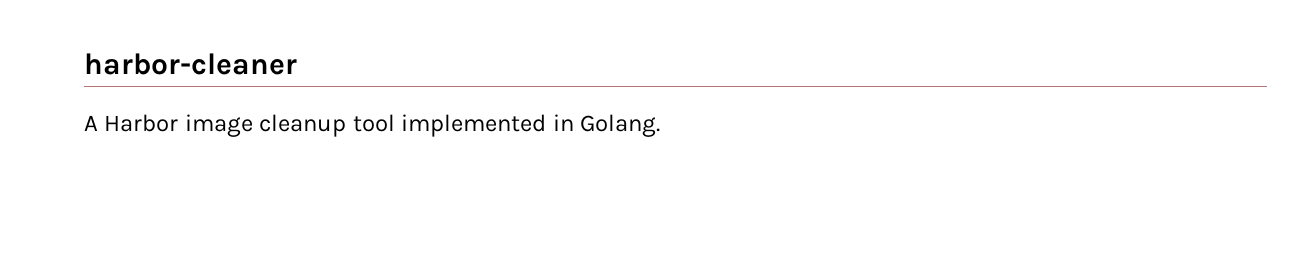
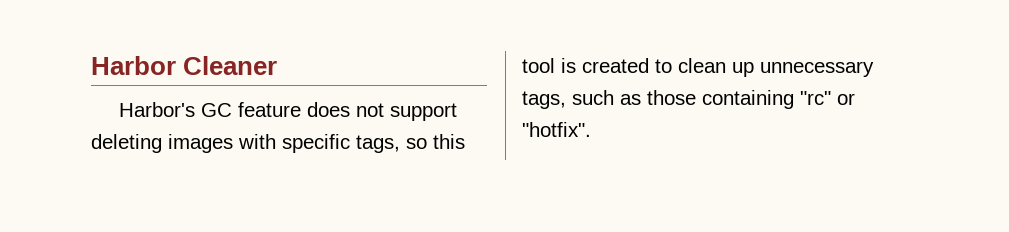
- harbor-cleaner
- A Harbor image cleanup tool implemented in Golang.
+ Harbor Cleaner
+ Harbor's GC feature does not support deleting images with specific tags, so this tool is created to clean up unnecessary tags, such as those containing "rc" or "hotfix".

